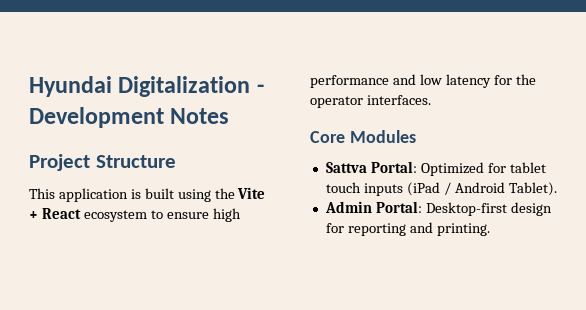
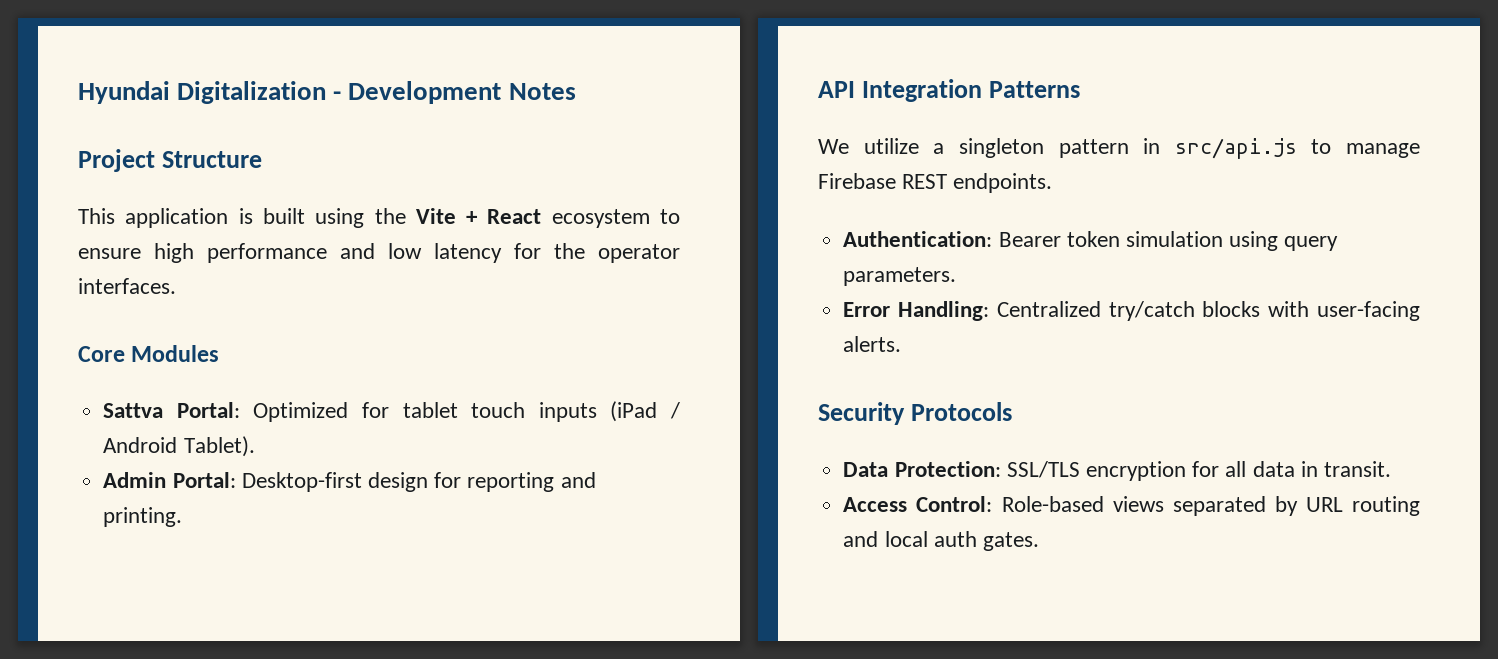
+ API Integration Patterns
+ We utilize a singleton pattern in src/api.js to manage Firebase REST endpoints.
+ Authentication: Bearer token simulation using query parameters.
+ Error Handling: Centralized try/catch blocks with user-facing alerts.
+ Security Protocols
+ Data Protection: SSL/TLS encryption for all data in transit.
+ Access Control: Role-based views separated by URL routing and local auth gates.

